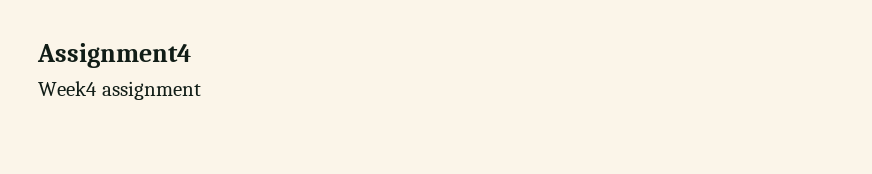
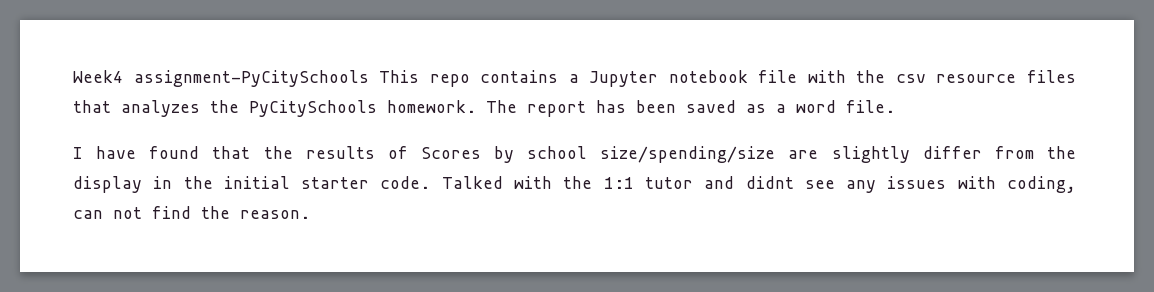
- Assignment4
- Week4 assignment
+ Week4 assignment-PyCitySchools This repo contains a Jupyter notebook file with the csv resource files that analyzes the PyCitySchools homework. The report has been saved as a word file.
+ I have found that the results of Scores by school size/spending/size are slightly differ from the display in the initial starter code. Talked with the 1:1 tutor and didnt see any issues with coding, can not find the reason.

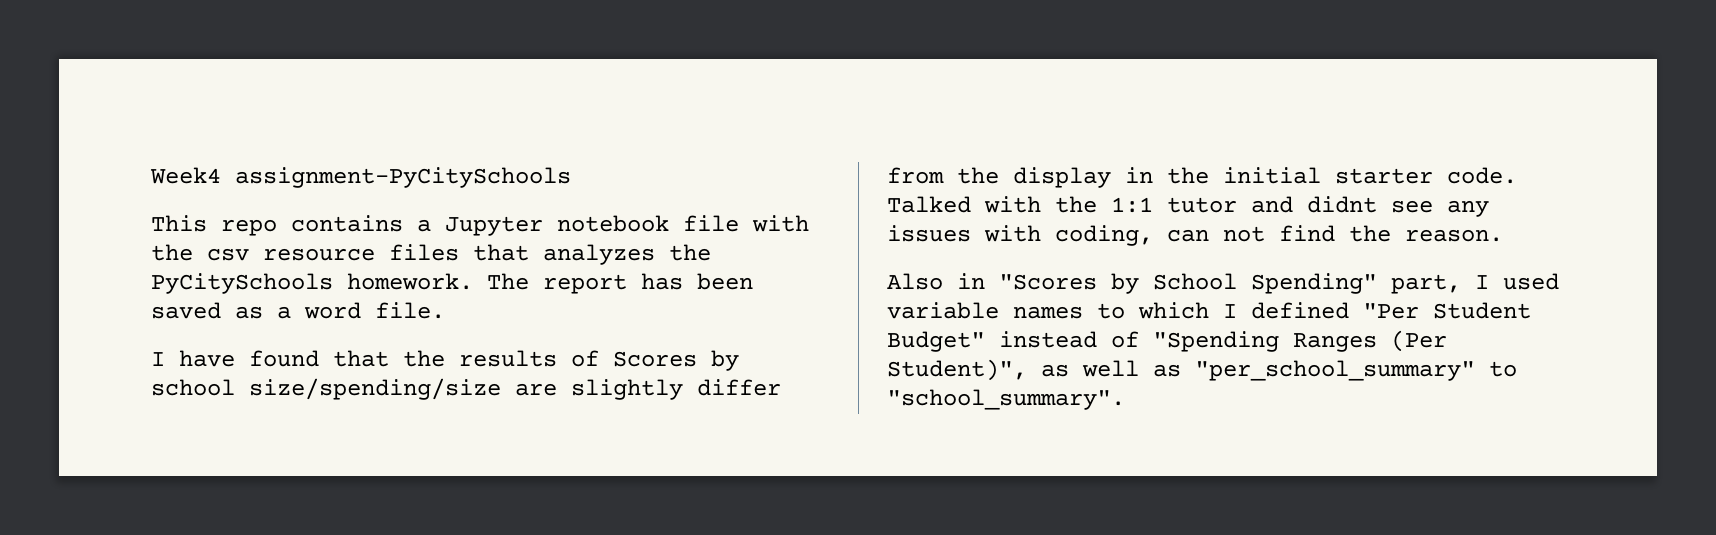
- Week4 assignment-PyCitySchools This repo contains a Jupyter notebook file with the csv resource files that analyzes the PyCitySchools homework.
+ Week4 assignment-PyCitySchools
+ This repo contains a Jupyter notebook file with the csv resource files that analyzes the PyCitySchools homework.
+ Also in "Scores by School Spending" part, I used variable names to which I defined "Per Student Budget" instead of "Spending Ranges (Per Student)", as well as "per_school_summary" to "school_summary".

